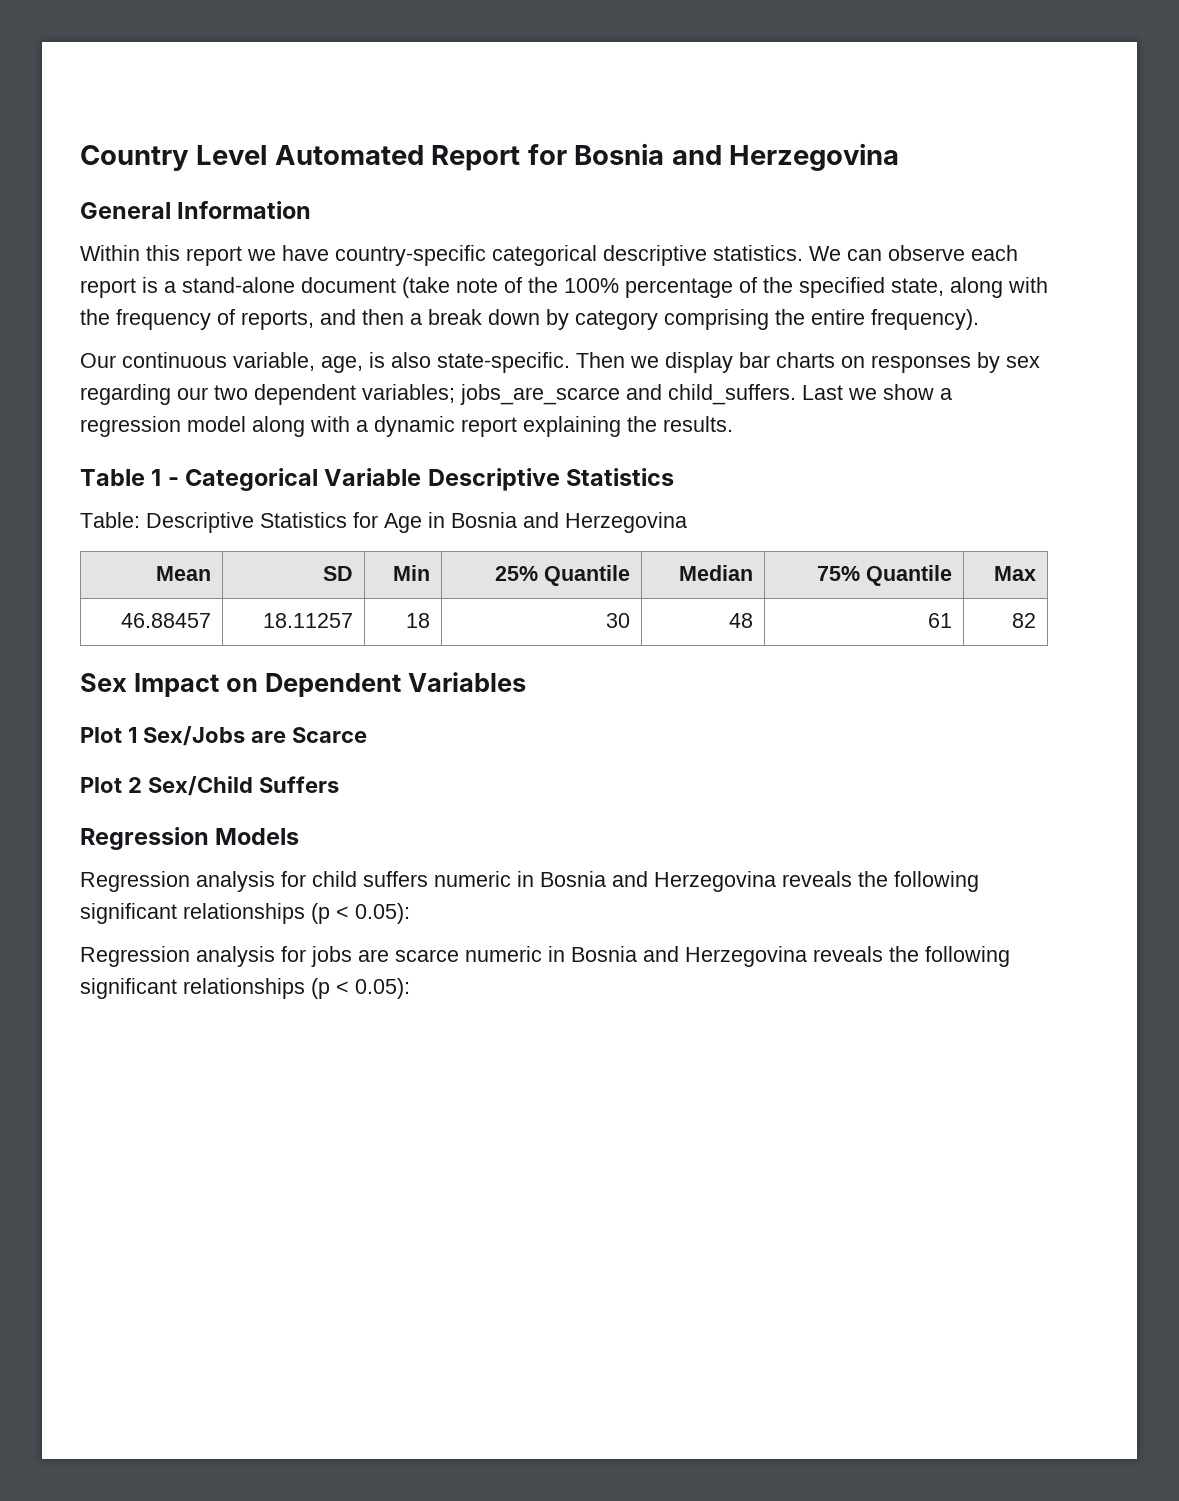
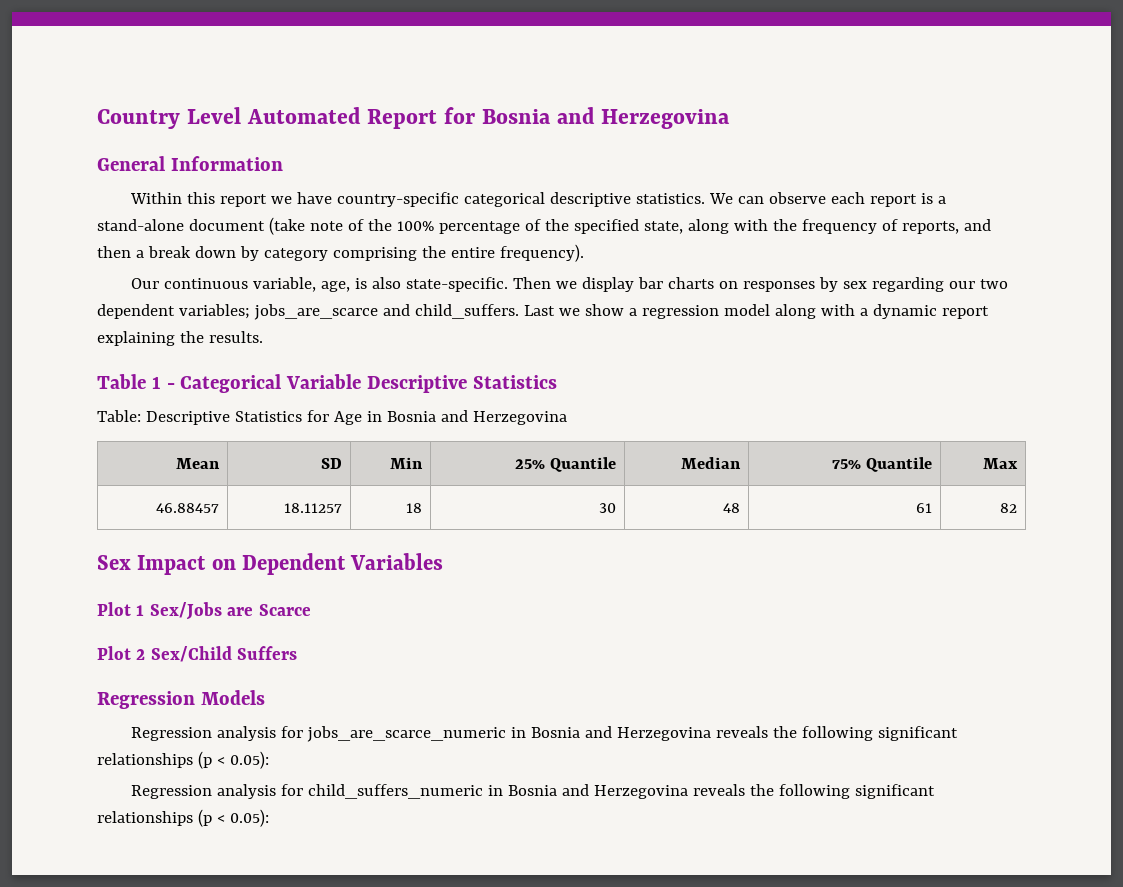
- Regression analysis for child suffers numeric in Bosnia and Herzegovina reveals the following significant relationships (p < 0.05):
+ Regression analysis for jobs_are_scarce_numeric in Bosnia and Herzegovina reveals the following significant relationships (p < 0.05):
- Regression analysis for jobs are scarce numeric in Bosnia and Herzegovina reveals the following significant relationships (p < 0.05):
+ Regression analysis for child_suffers_numeric in Bosnia and Herzegovina reveals the following significant relationships (p < 0.05):

